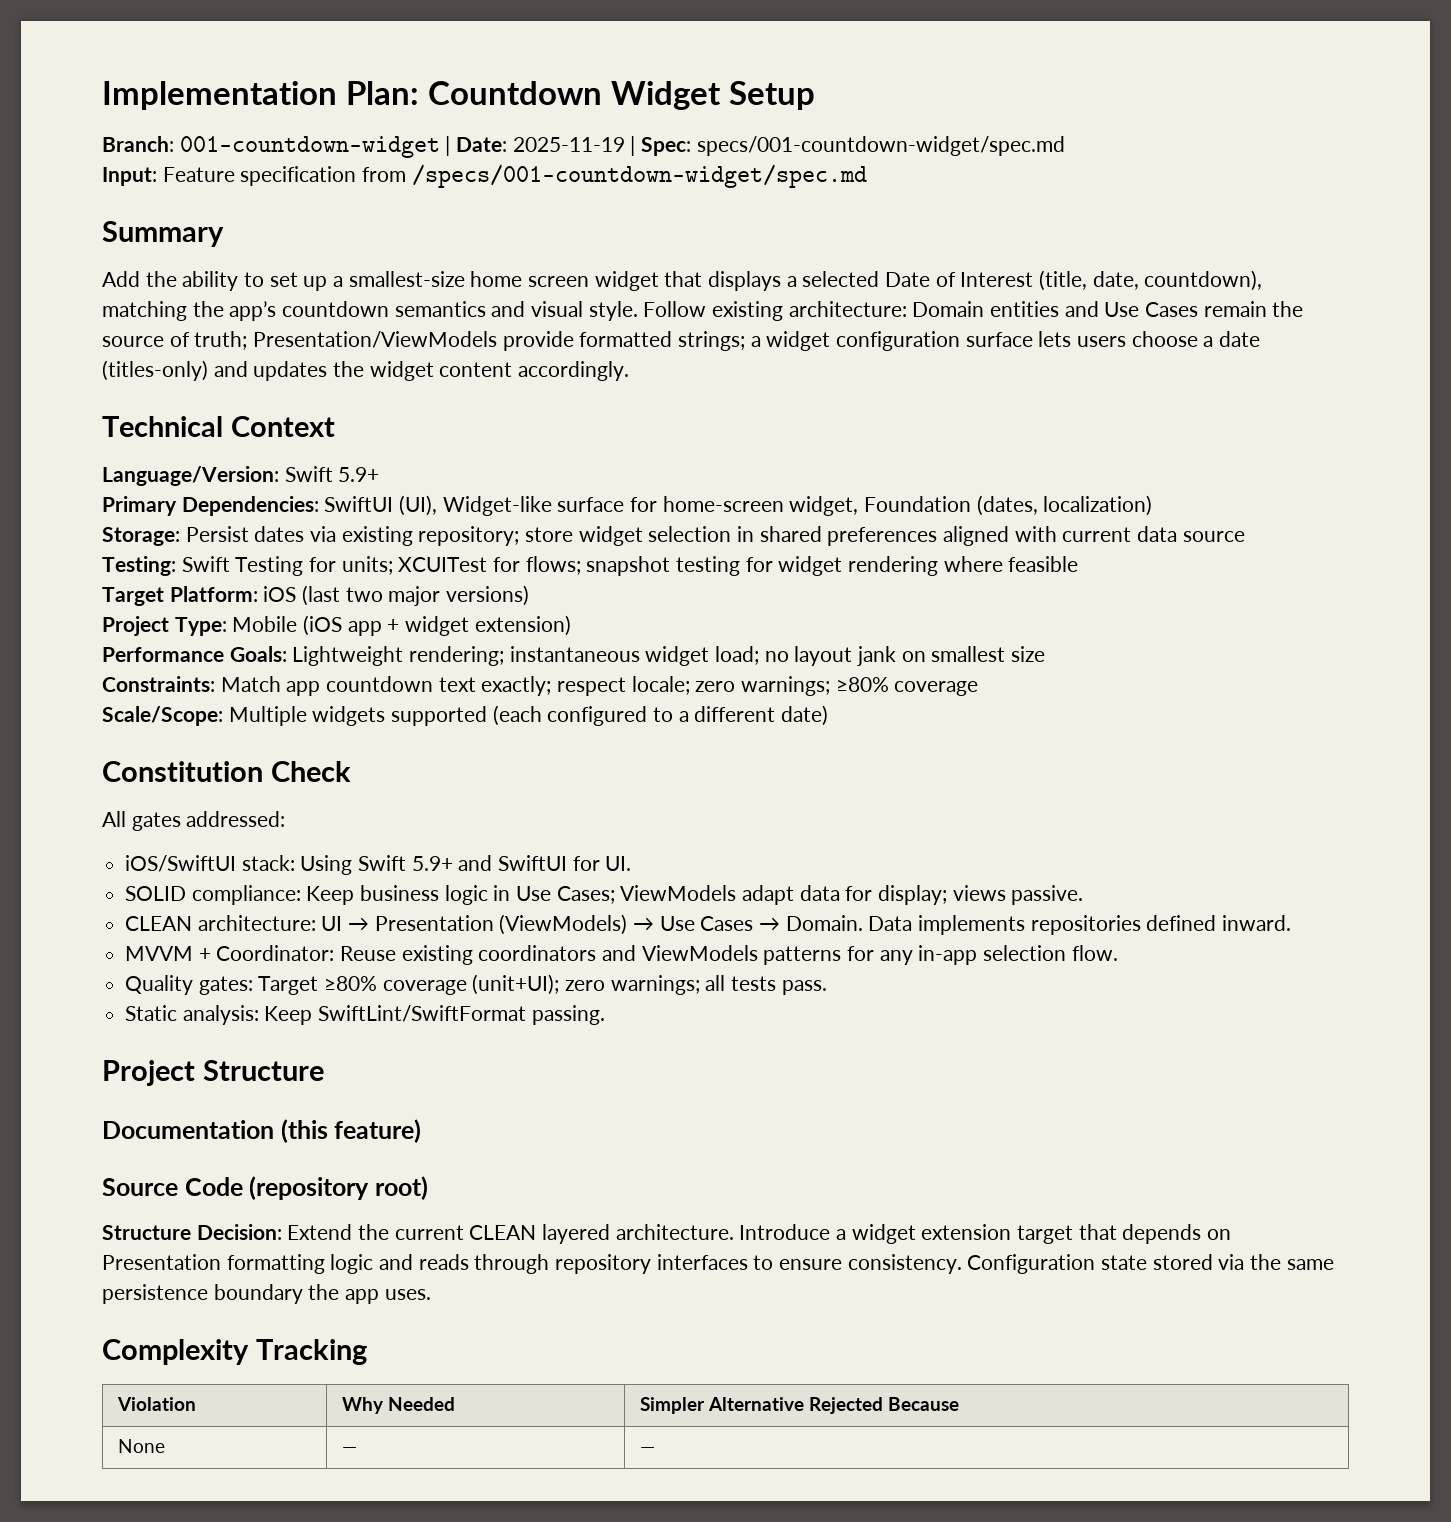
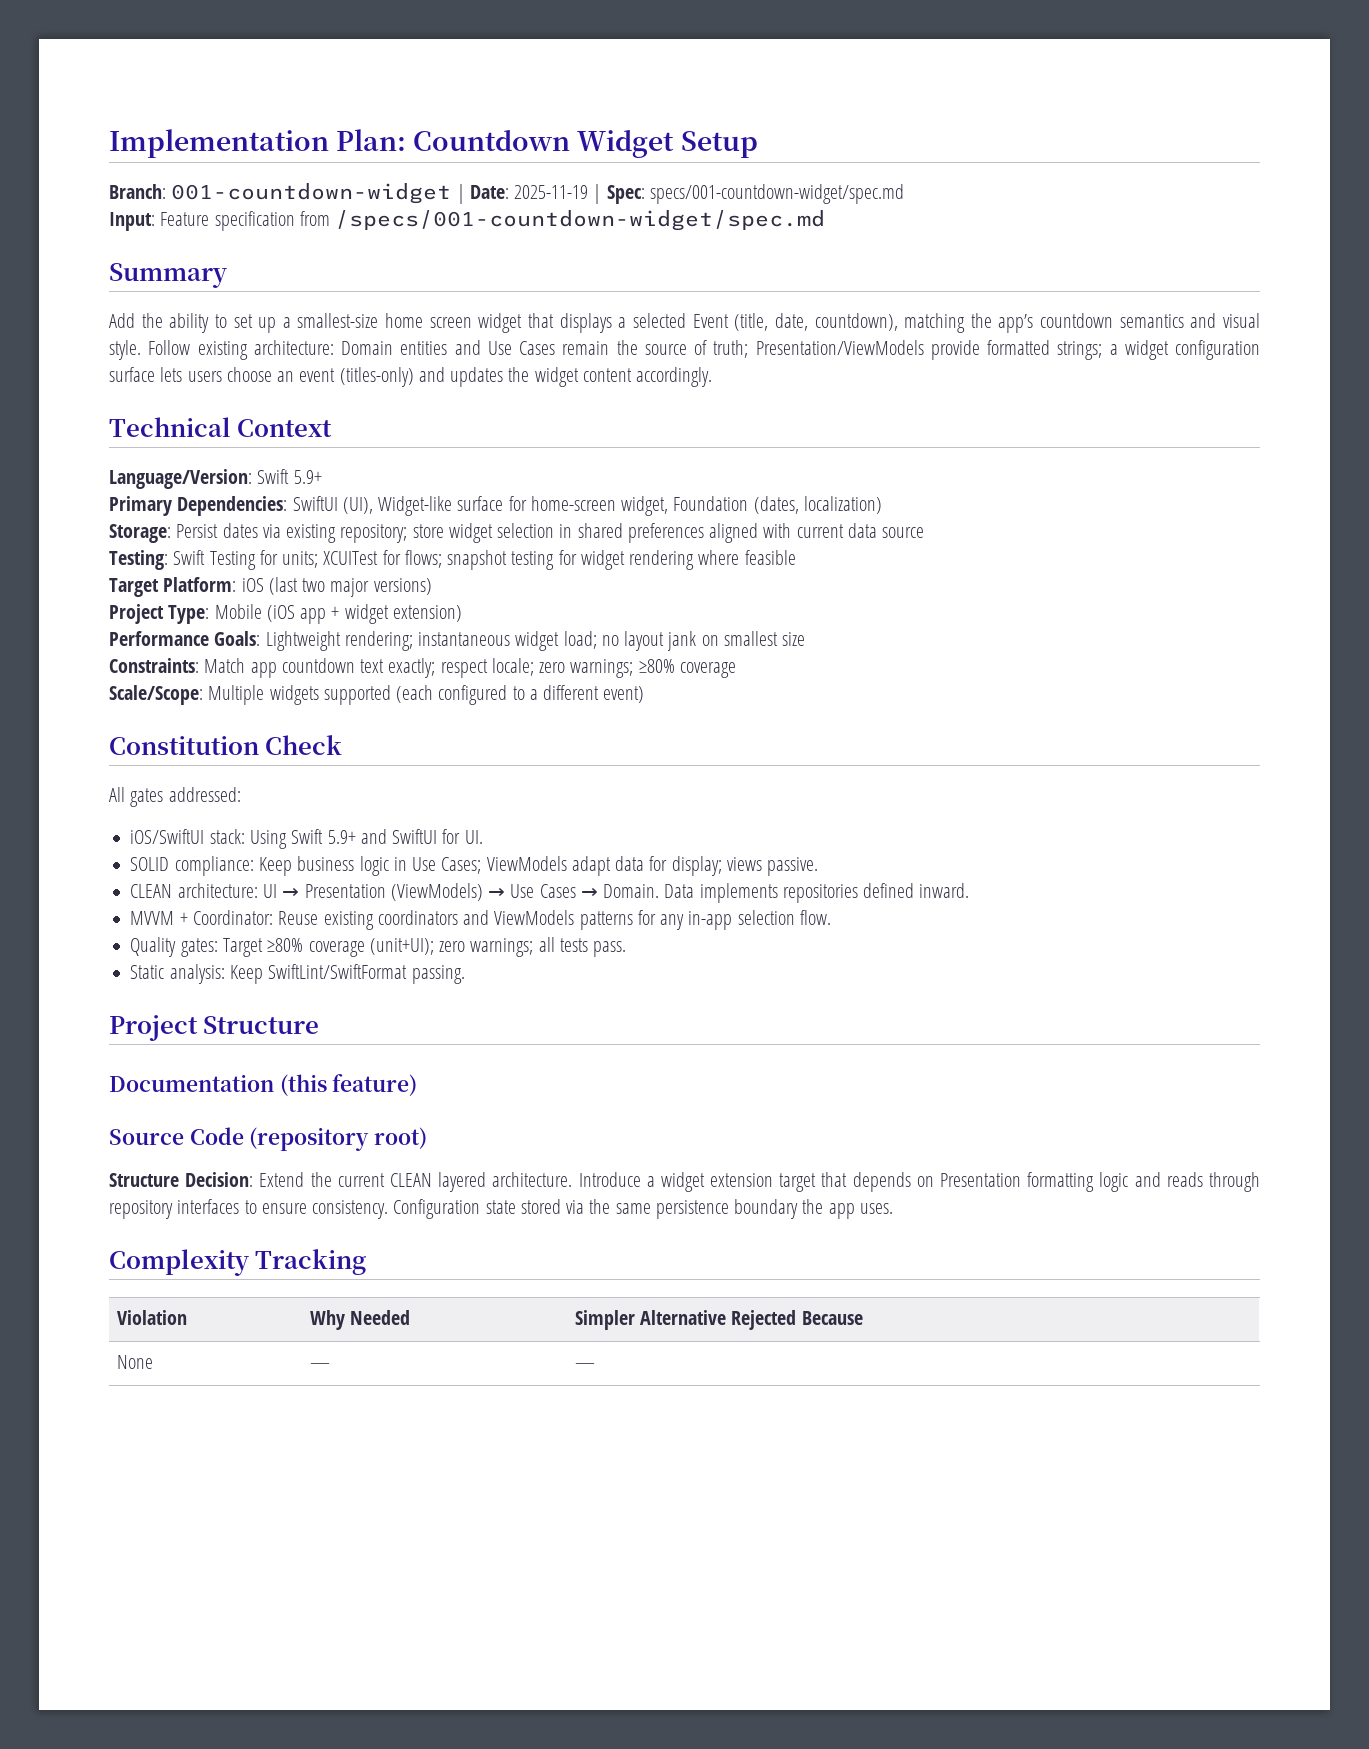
- Add the ability to set up a smallest-size home screen widget that displays a selected Date of Interest (title, date, countdown), matching the app’s countdown semantics and visual style.
+ Add the ability to set up a smallest-size home screen widget that displays a selected Event (title, date, countdown), matching the app’s countdown semantics and visual style.
- Follow existing architecture: Domain entities and Use Cases remain the source of truth; Presentation/ViewModels provide formatted strings; a widget configuration surface lets users choose a date (titles-only) and updates the widget content accordingly.
+ Follow existing architecture: Domain entities and Use Cases remain the source of truth; Presentation/ViewModels provide formatted strings; a widget configuration surface lets users choose an event (titles-only) and updates the widget content accordingly.
- Scale/Scope: Multiple widgets supported (each configured to a different date)
+ Scale/Scope: Multiple widgets supported (each configured to a different event)

